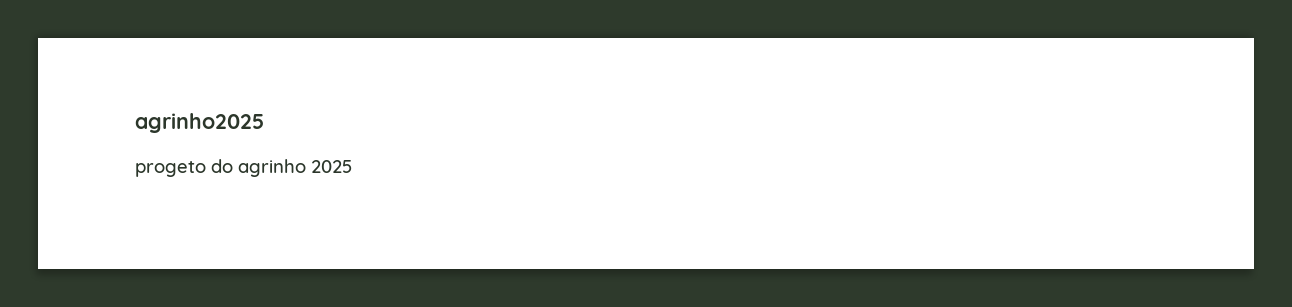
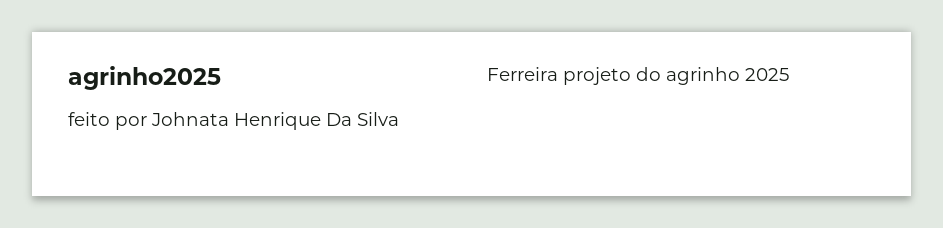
- progeto do agrinho 2025
+ feito por Johnata Henrique Da Silva Ferreira projeto do agrinho 2025

